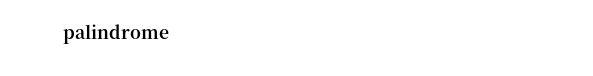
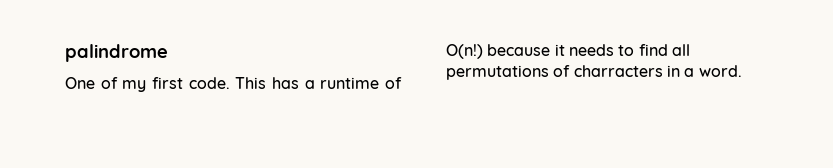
+ One of my first code. This has a runtime of O(n!) because it needs to find all permutations of charracters in a word.

